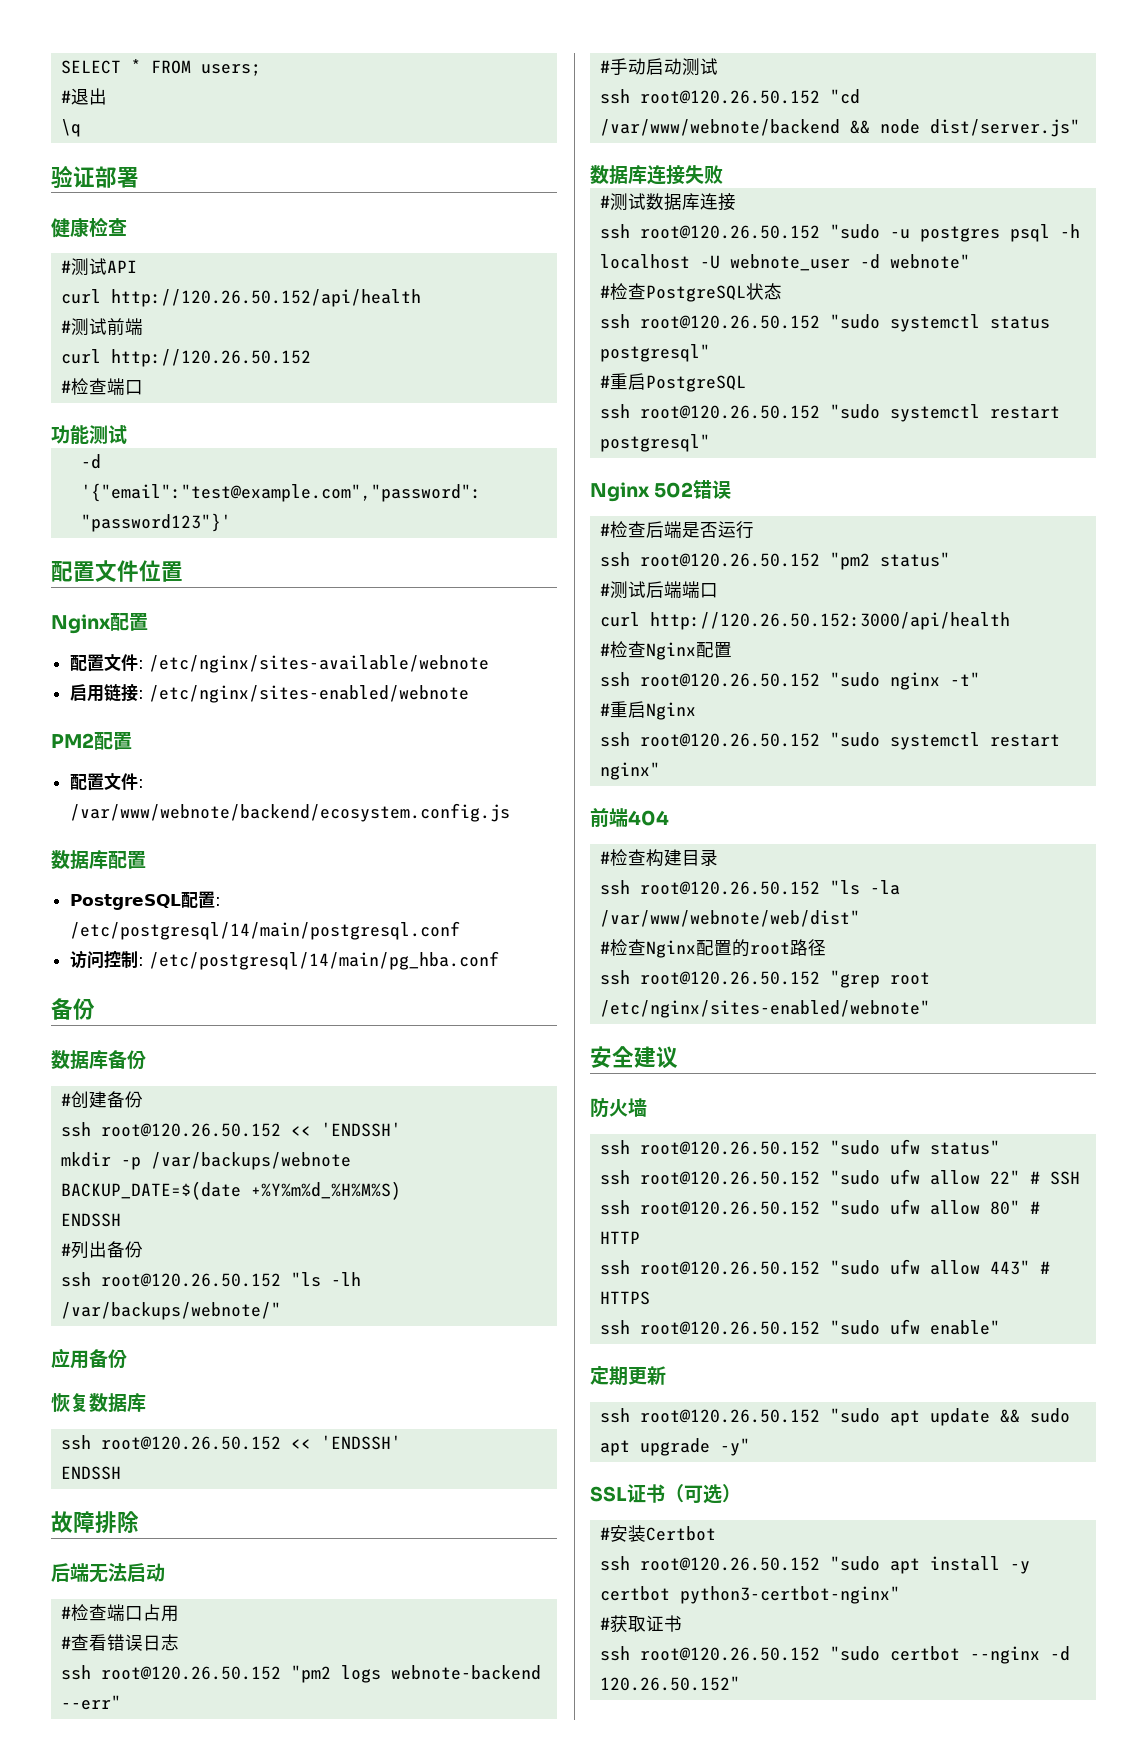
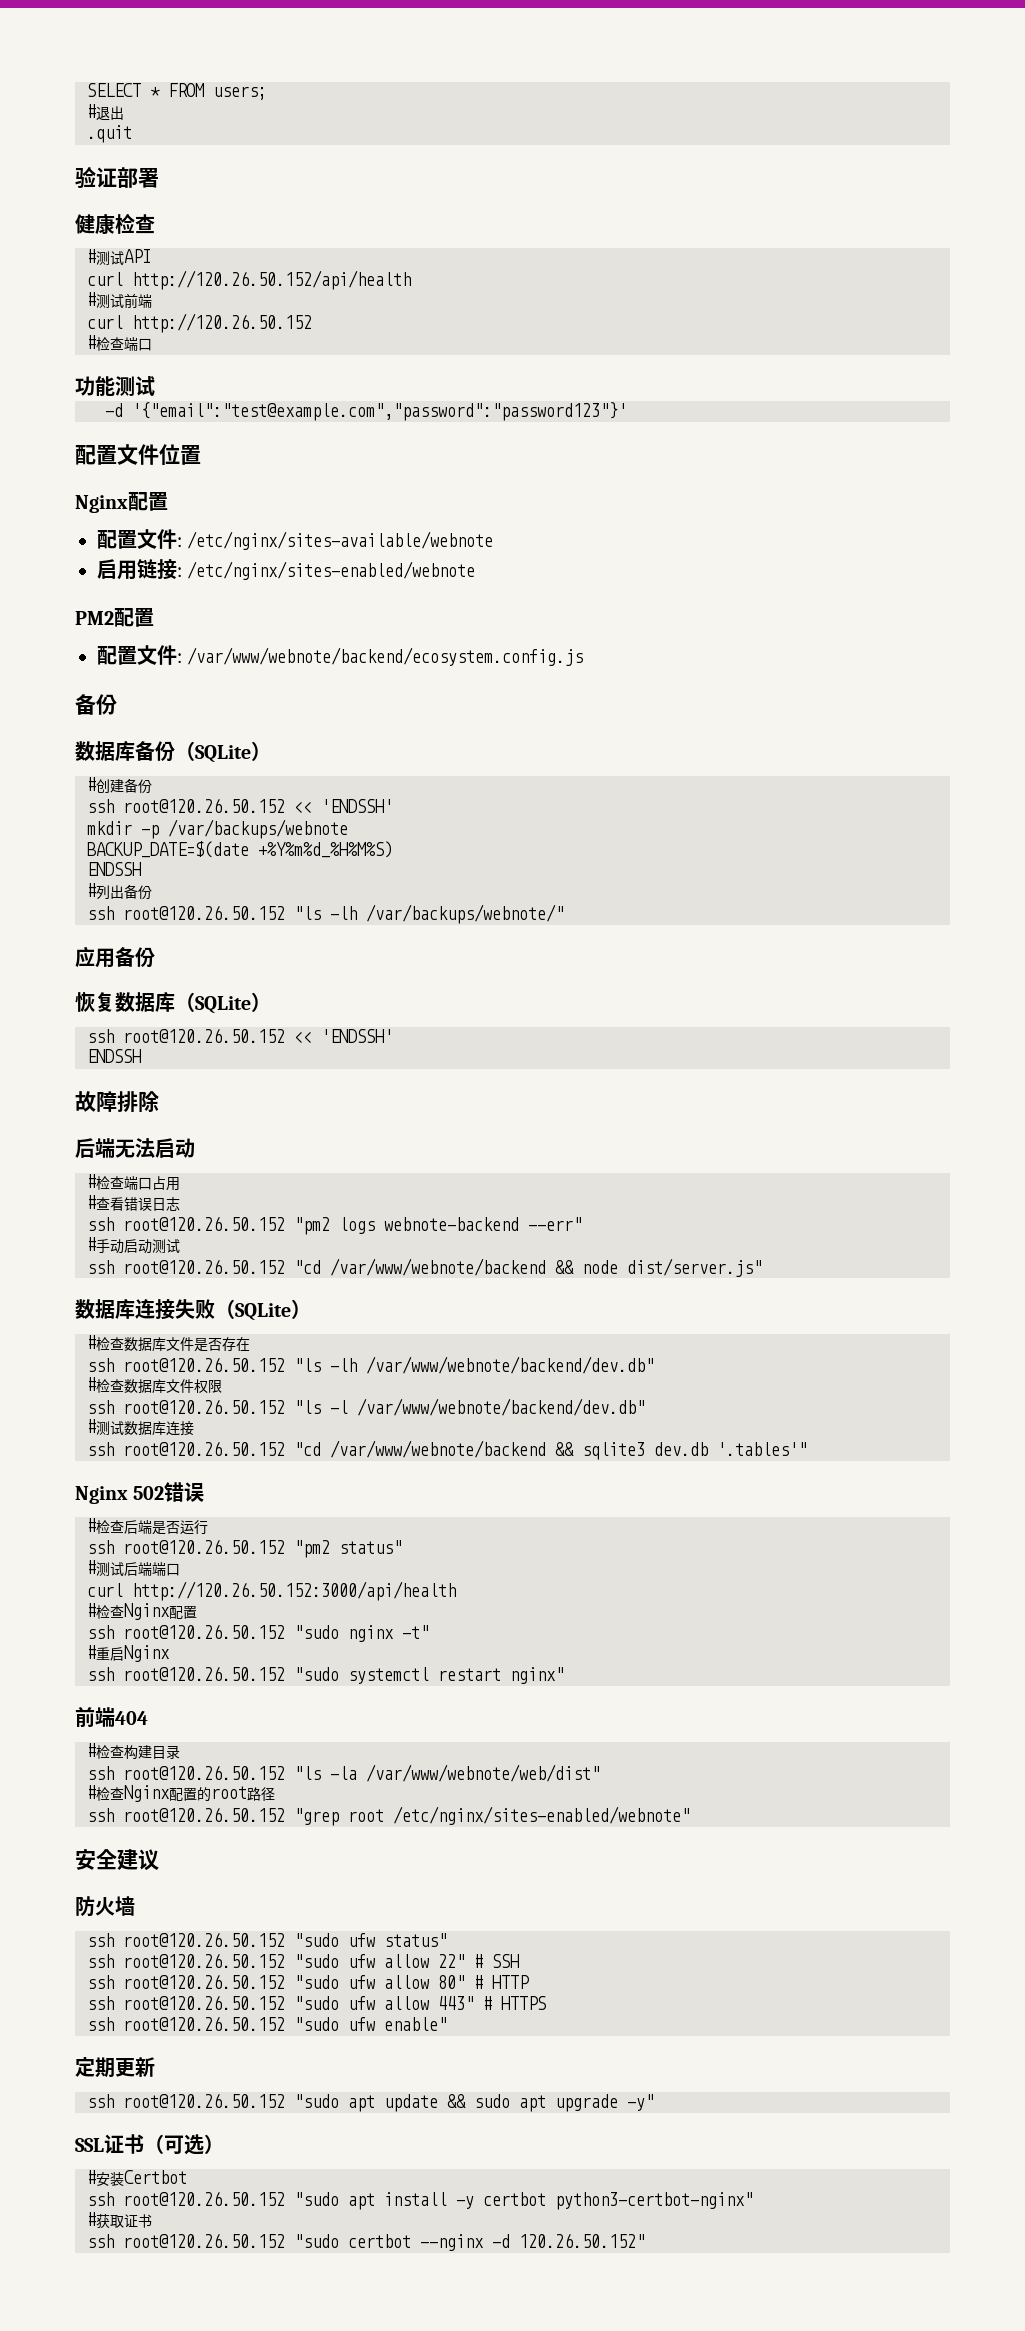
- \q
+ .quit
- 数据库配置
- PostgreSQL配置: /etc/postgresql/14/main/postgresql.conf
- 访问控制: /etc/postgresql/14/main/pg_hba.conf
- 数据库备份
+ 数据库备份（SQLite）
- 恢复数据库
+ 恢复数据库（SQLite）
- 数据库连接失败
+ 数据库连接失败（SQLite）
+ #检查数据库文件是否存在
+ ssh root@120.26.50.152 "ls -lh /var/www/webnote/backend/dev.db"
+ #检查数据库文件权限
+ ssh root@120.26.50.152 "ls -l /var/www/webnote/backend/dev.db"
- ssh root@120.26.50.152 "sudo -u postgres psql -h localhost -U webnote_user -d webnote"
- #检查PostgreSQL状态
- ssh root@120.26.50.152 "sudo systemctl status postgresql"
- #重启PostgreSQL
- ssh root@120.26.50.152 "sudo systemctl restart postgresql"
+ ssh root@120.26.50.152 "cd /var/www/webnote/backend && sqlite3 dev.db '.tables'"

